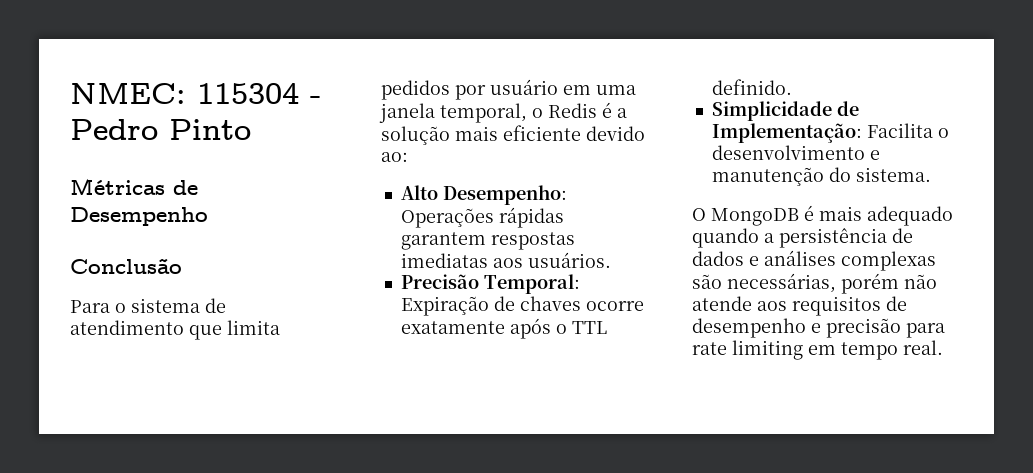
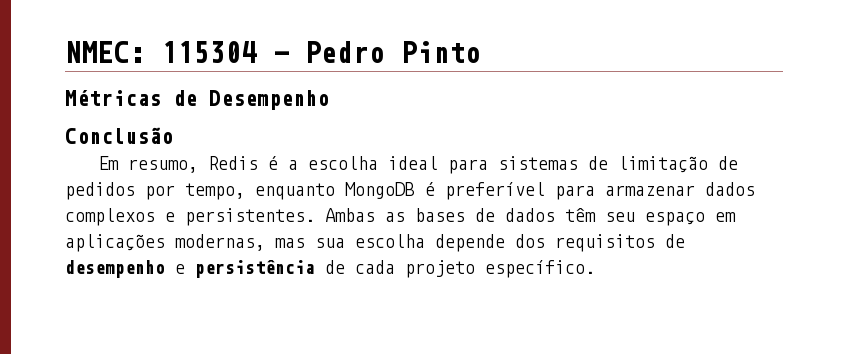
- Para o sistema de atendimento que limita pedidos por usuário em uma janela temporal, o Redis é a solução mais eficiente devido ao:
- Alto Desempenho: Operações rápidas garantem respostas imediatas aos usuários.
- Precisão Temporal: Expiração de chaves ocorre exatamente após o TTL definido.
- Simplicidade de Implementação: Facilita o desenvolvimento e manutenção do sistema.
- O MongoDB é mais adequado quando a persistência de dados e análises complexas são necessárias, porém não atende aos requisitos de desempenho e precisão para rate limiting em tempo real.
+ Em resumo, Redis é a escolha ideal para sistemas de limitação de pedidos por tempo, enquanto MongoDB é preferível para armazenar dados complexos e persistentes. Ambas as bases de dados têm seu espaço em aplicações modernas, mas sua escolha depende dos requisitos de desempenho e persistência de cada projeto específico.

